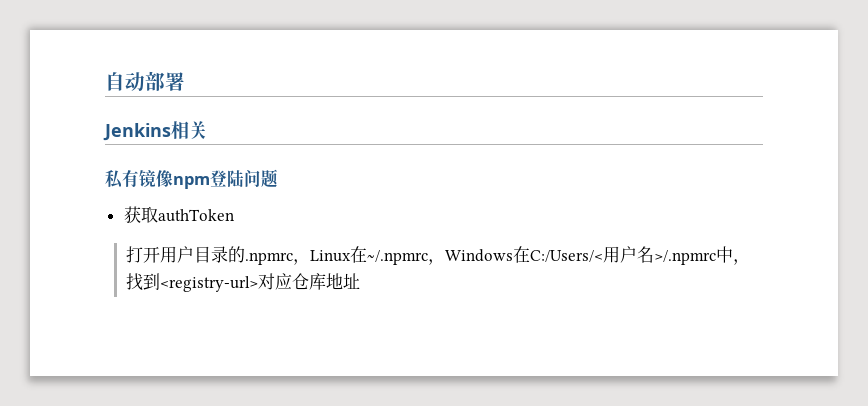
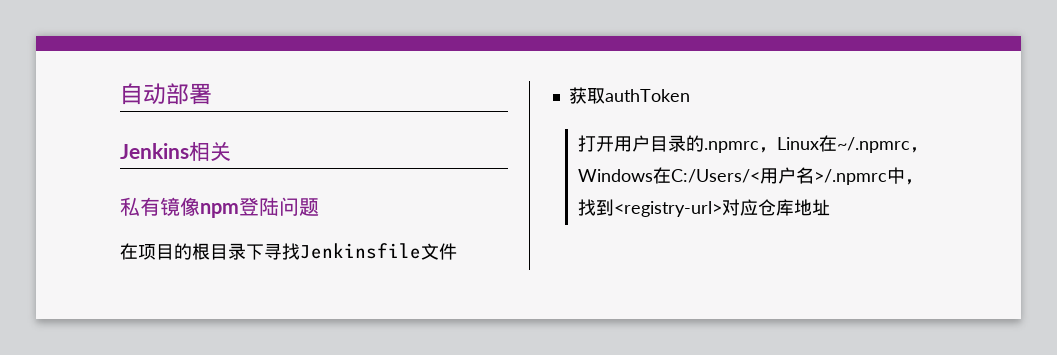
+ 在项目的根目录下寻找Jenkinsfile文件

